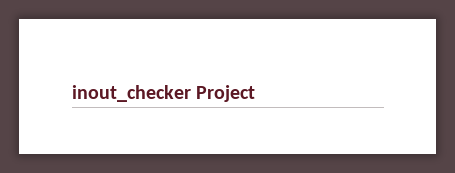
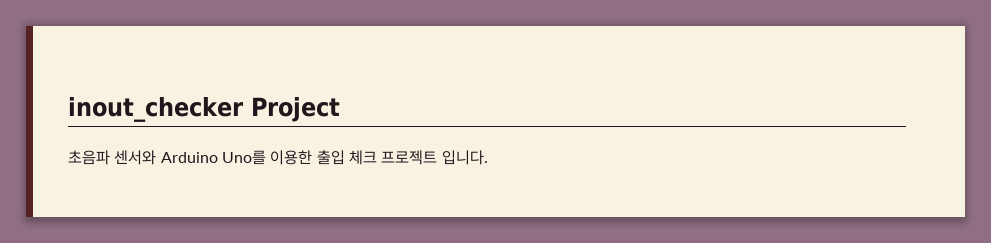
+ 초음파 센서와 Arduino Uno를 이용한 출입 체크 프로젝트 입니다.

